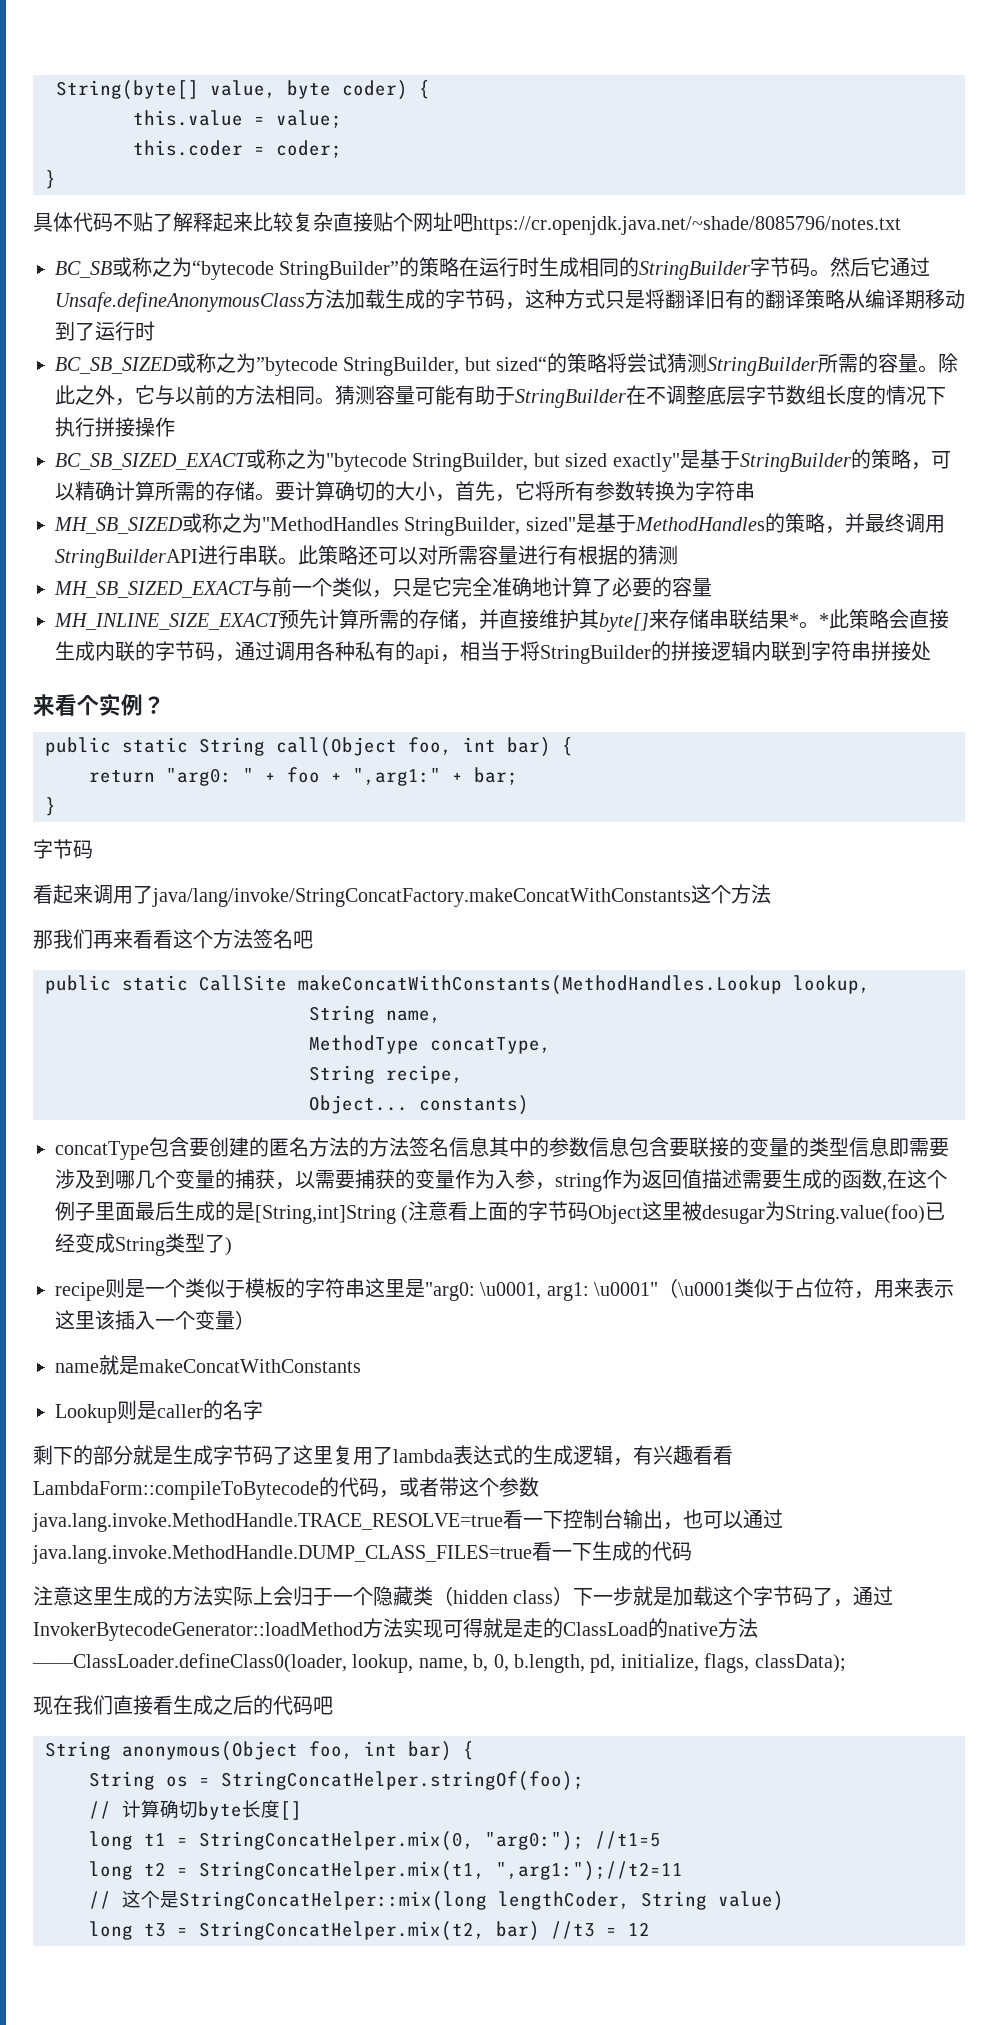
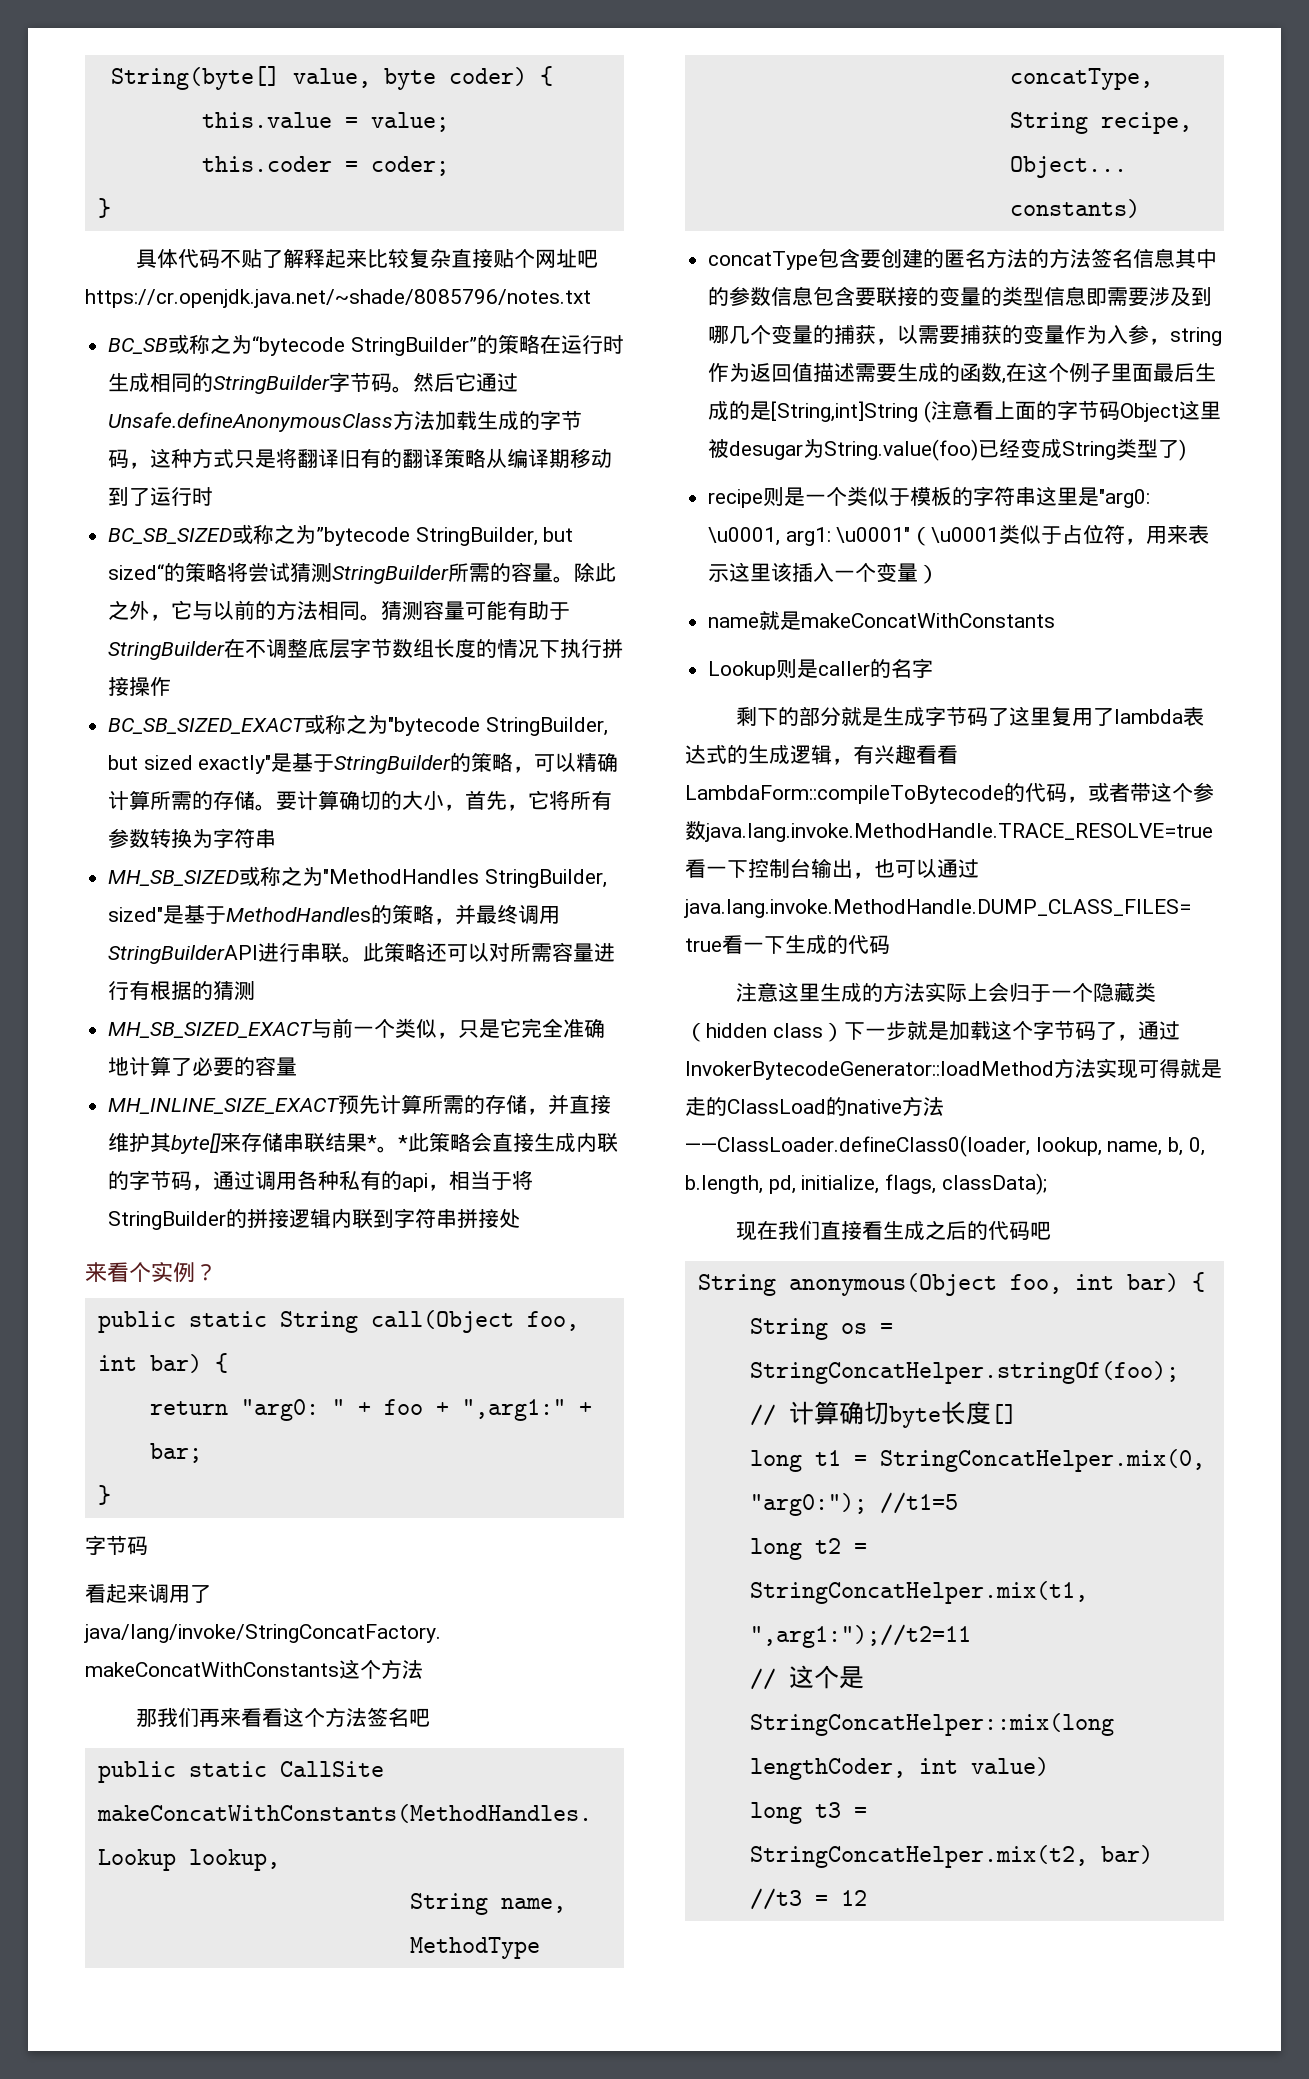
- // 这个是StringConcatHelper::mix(long lengthCoder, String value)
+ // 这个是StringConcatHelper::mix(long lengthCoder, int value)

